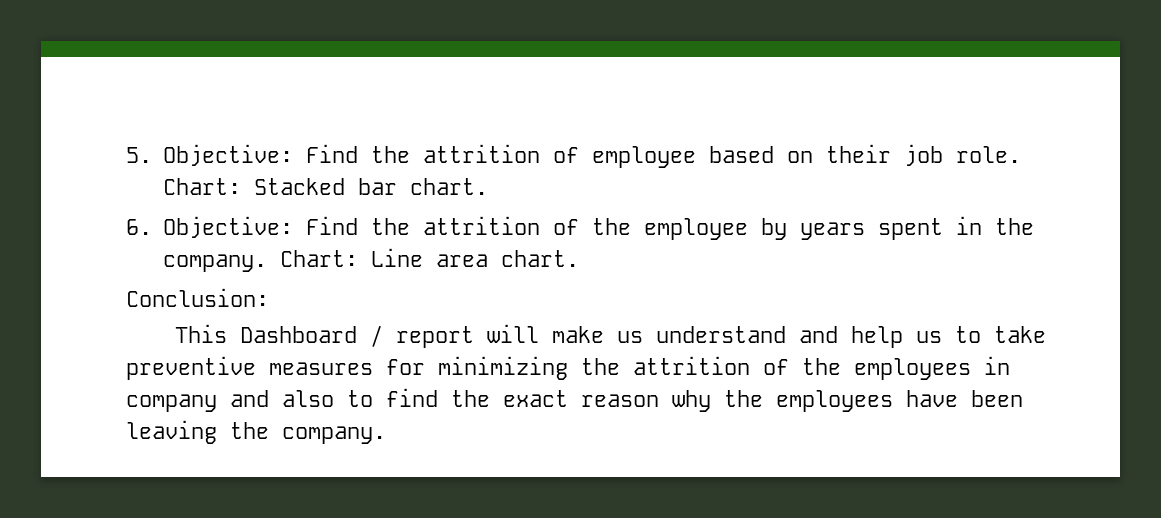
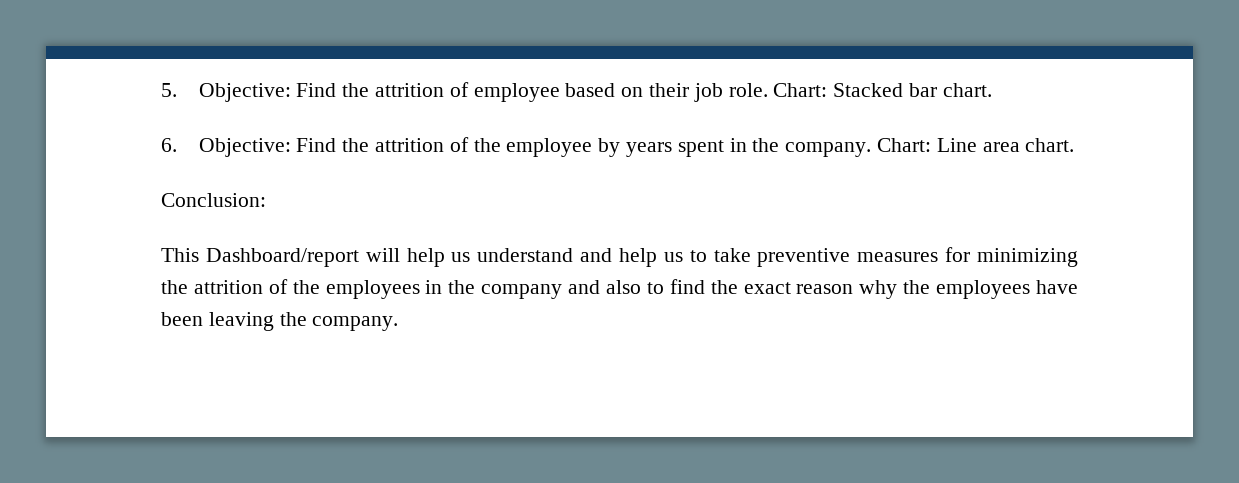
- This Dashboard / report will make us understand and help us to take preventive measures for minimizing the attrition of the employees in company and also to find the exact reason why the employees have been leaving the company.
+ This Dashboard/report will help us understand and help us to take preventive measures for minimizing the attrition of the employees in the company and also to find the exact reason why the employees have been leaving the company.

